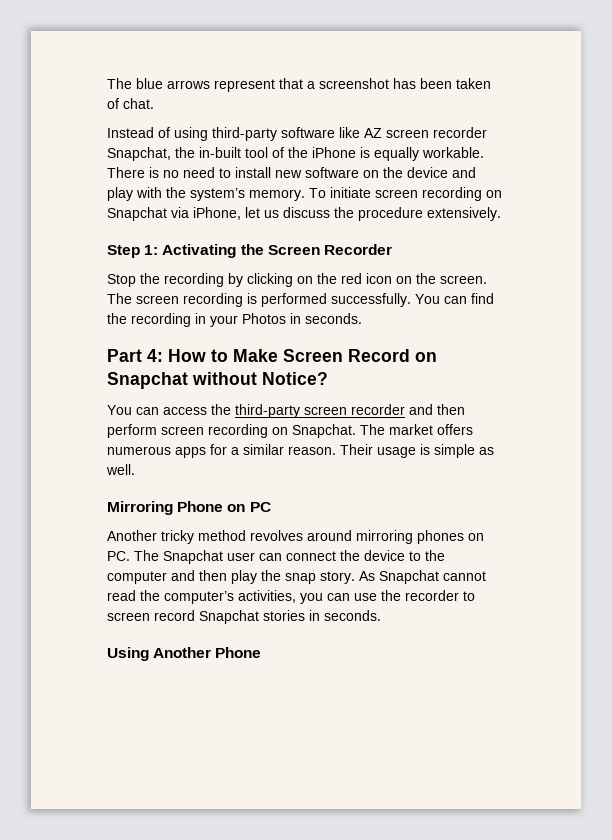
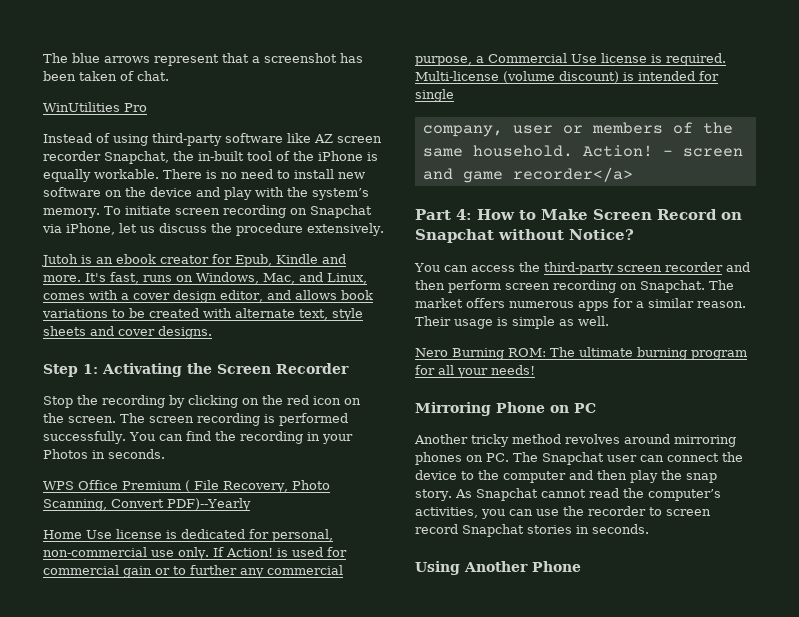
+ WinUtilities Pro
+ Jutoh is an ebook creator for Epub, Kindle and more. It's fast, runs on Windows, Mac, and Linux, comes with a cover design editor, and allows book variations to be created with alternate text, style sheets and cover designs.
+ WPS Office Premium ( File Recovery, Photo Scanning, Convert PDF)--Yearly
+ Home Use license is dedicated for personal, non-commercial use only. If Action! is used for commercial gain or to further any commercial purpose, a Commercial Use license is required. Multi-license (volume discount) is intended for single
+ company, user or members of the same household. Action! - screen and game recorder</a>
+ Nero Burning ROM: The ultimate burning program for all your needs!

